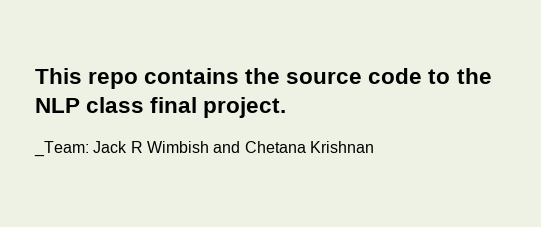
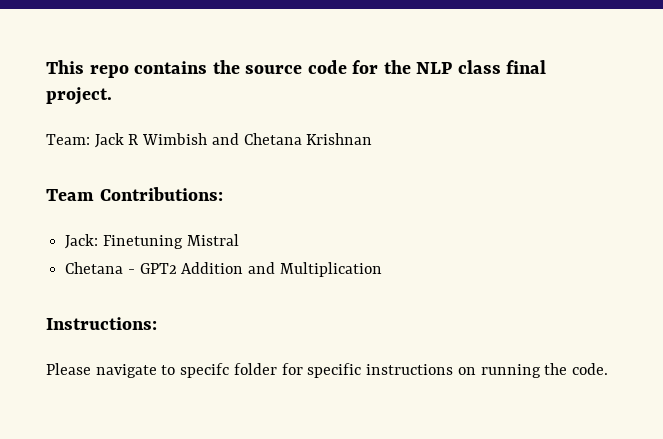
- This repo contains the source code to the NLP class final project.
+ This repo contains the source code for the NLP class final project.
- _Team: Jack R Wimbish and Chetana Krishnan
+ Team: Jack R Wimbish and Chetana Krishnan
+ Team Contributions:
+ Jack: Finetuning Mistral
+ Chetana - GPT2 Addition and Multiplication
+ Instructions:
+ Please navigate to specifc folder for specific instructions on running the code.

